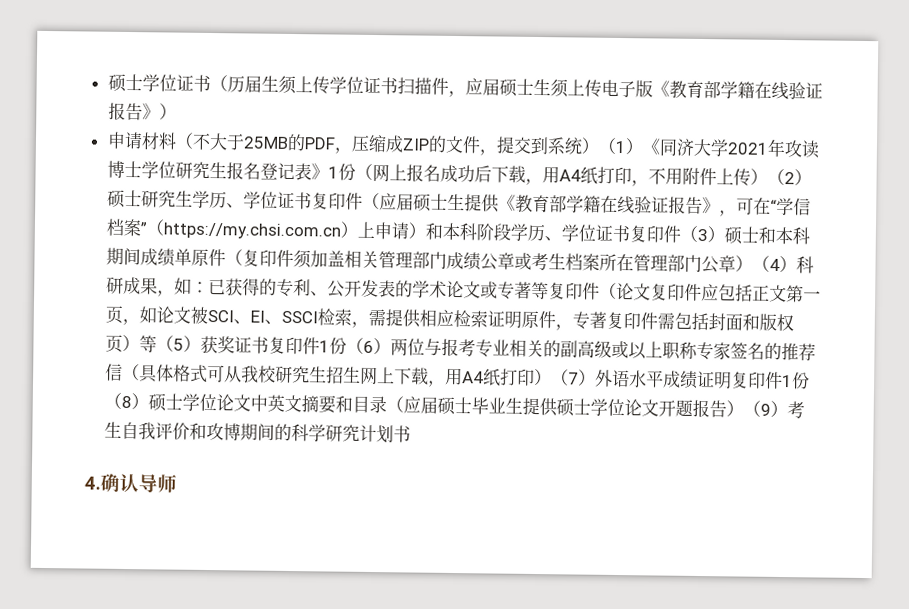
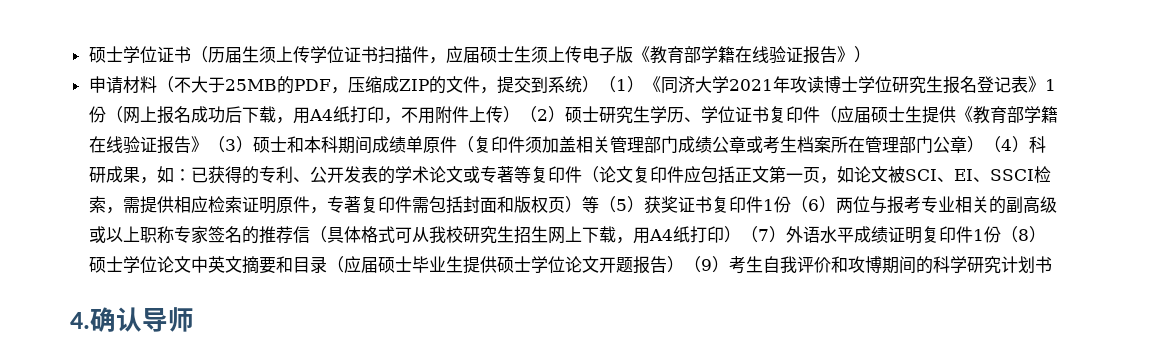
- 申请材料（不大于25MB的PDF，压缩成ZIP的文件，提交到系统）（1）《同济大学2021年攻读博士学位研究生报名登记表》1份（网上报名成功后下载，用A4纸打印，不用附件上传）（2）硕士研究生学历、学位证书复印件（应届硕士生提供《教育部学籍在线验证报告》，可在“学信档案”（https://my.chsi.com.cn）上申请）和本科阶段学历、学位证书复印件（3）硕士和本科期间成绩单原件（复印件须加盖相关管理部门成绩公章或考生档案所在管理部门公章）（4）科研成果，如：
+ 申请材料（不大于25MB的PDF，压缩成ZIP的文件，提交到系统）（1）《同济大学2021年攻读博士学位研究生报名登记表》1份（网上报名成功后下载，用A4纸打印，不用附件上传）（2）硕士研究生学历、学位证书复印件（应届硕士生提供《教育部学籍在线验证报告》（3）硕士和本科期间成绩单原件（复印件须加盖相关管理部门成绩公章或考生档案所在管理部门公章）（4）科研成果，如：

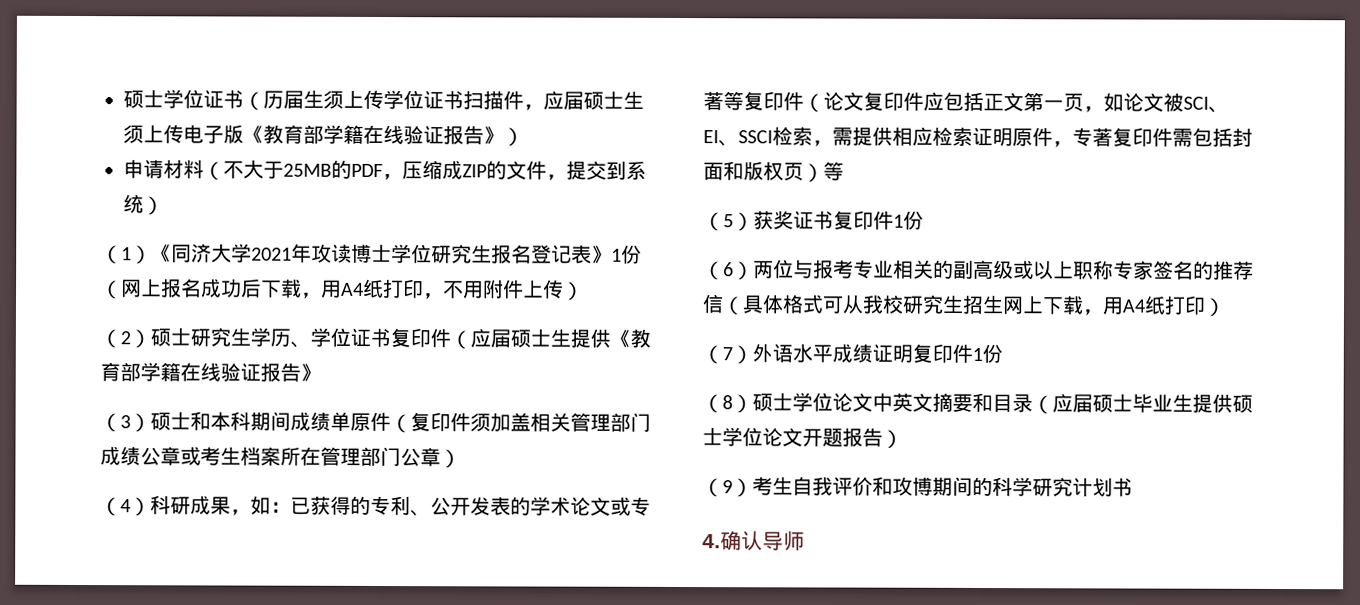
- 申请材料（不大于25MB的PDF，压缩成ZIP的文件，提交到系统）（1）《同济大学2021年攻读博士学位研究生报名登记表》1份（网上报名成功后下载，用A4纸打印，不用附件上传）（2）硕士研究生学历、学位证书复印件（应届硕士生提供《教育部学籍在线验证报告》（3）硕士和本科期间成绩单原件（复印件须加盖相关管理部门成绩公章或考生档案所在管理部门公章）（4）科研成果，如：
+ 申请材料（不大于25MB的PDF，压缩成ZIP的文件，提交到系统）
+ （1）《同济大学2021年攻读博士学位研究生报名登记表》1份（网上报名成功后下载，用A4纸打印，不用附件上传）
+ （2）硕士研究生学历、学位证书复印件（应届硕士生提供《教育部学籍在线验证报告》
+ （3）硕士和本科期间成绩单原件（复印件须加盖相关管理部门成绩公章或考生档案所在管理部门公章）
+ （4）科研成果，如：
- 已获得的专利、公开发表的学术论文或专著等复印件（论文复印件应包括正文第一页，如论文被SCI、EI、SSCI检索，需提供相应检索证明原件，专著复印件需包括封面和版权页）等（5）获奖证书复印件1份（6）两位与报考专业相关的副高级或以上职称专家签名的推荐信（具体格式可从我校研究生招生网上下载，用A4纸打印）（7）外语水平成绩证明复印件1份（8）硕士学位论文中英文摘要和目录（应届硕士毕业生提供硕士学位论文开题报告）（9）考生自我评价和攻博期间的科学研究计划书
+ 已获得的专利、公开发表的学术论文或专著等复印件（论文复印件应包括正文第一页，如论文被SCI、EI、SSCI检索，需提供相应检索证明原件，专著复印件需包括封面和版权页）等
+ （5）获奖证书复印件1份
+ （6）两位与报考专业相关的副高级或以上职称专家签名的推荐信（具体格式可从我校研究生招生网上下载，用A4纸打印）
+ （7）外语水平成绩证明复印件1份
+ （8）硕士学位论文中英文摘要和目录（应届硕士毕业生提供硕士学位论文开题报告）
+ （9）考生自我评价和攻博期间的科学研究计划书

